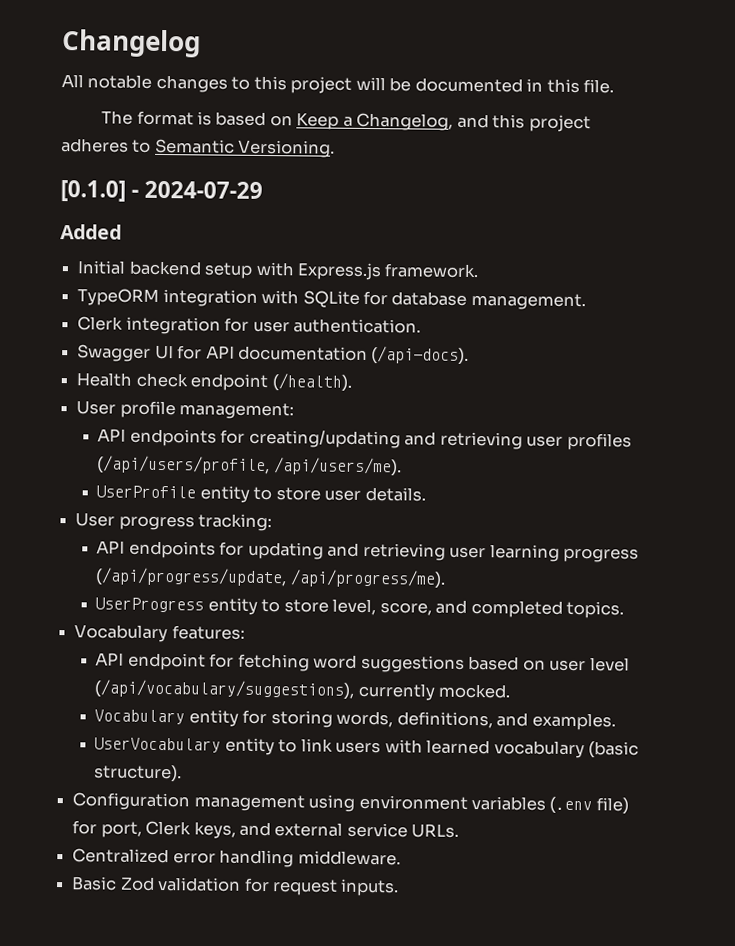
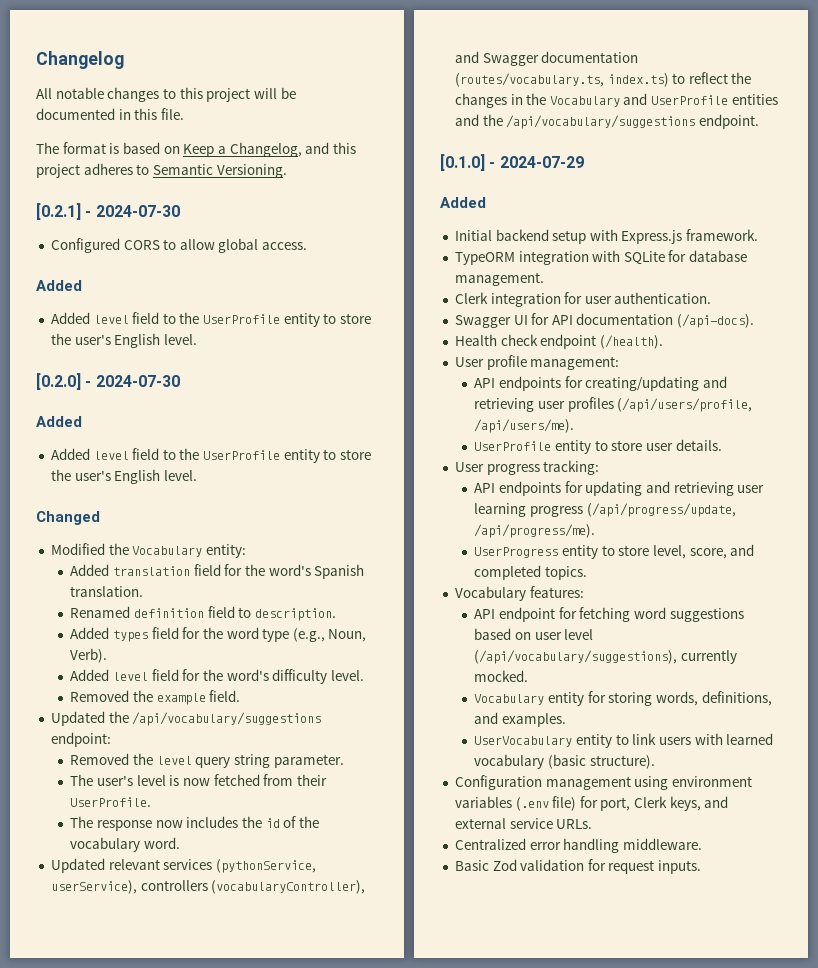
+ [0.2.1] - 2024-07-30
+ Configured CORS to allow global access.
+ Added
+ Added level field to the UserProfile entity to store the user's English level.
+ [0.2.0] - 2024-07-30
+ Added
+ Added level field to the UserProfile entity to store the user's English level.
+ Changed
+ Modified the Vocabulary entity:
+ Added translation field for the word's Spanish translation.
+ Renamed definition field to description.
+ Added types field for the word type (e.g., Noun, Verb).
+ Added level field for the word's difficulty level.
+ Removed the example field.
+ Updated the /api/vocabulary/suggestions endpoint:
+ Removed the level query string parameter.
+ The user's level is now fetched from their UserProfile.
+ The response now includes the id of the vocabulary word.
+ Updated relevant services (pythonService, userService), controllers (vocabularyController), and Swagger documentation (routes/vocabulary.ts, index.ts) to reflect the changes in the Vocabulary and UserProfile entities and the /api/vocabulary/suggestions endpoint.

